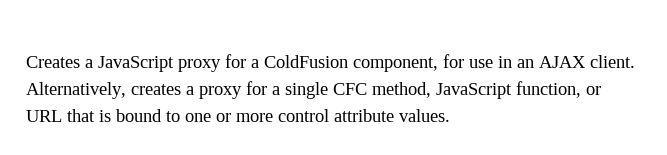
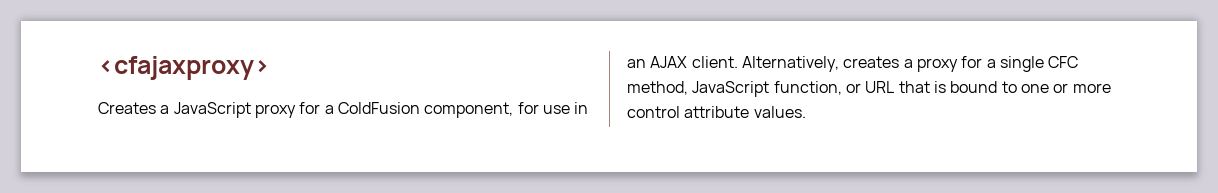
+ <cfajaxproxy>

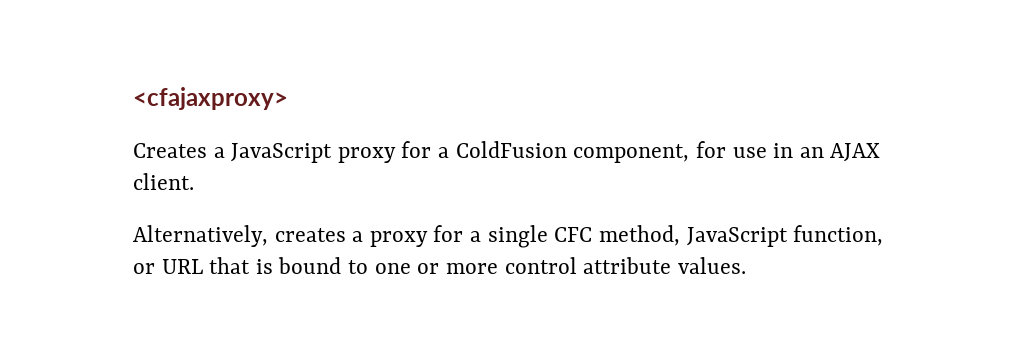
- Creates a JavaScript proxy for a ColdFusion component, for use in an AJAX client. Alternatively, creates a proxy for a single CFC method, JavaScript function, or URL that is bound to one or more control attribute values.
+ Creates a JavaScript proxy for a ColdFusion component, for use in an AJAX client.
+ Alternatively, creates a proxy for a single CFC method, JavaScript function, or URL that is bound to one or more control attribute values.

